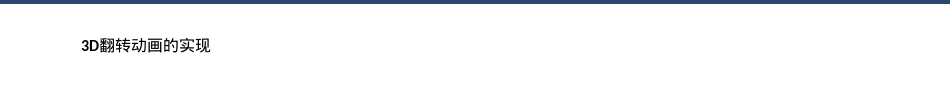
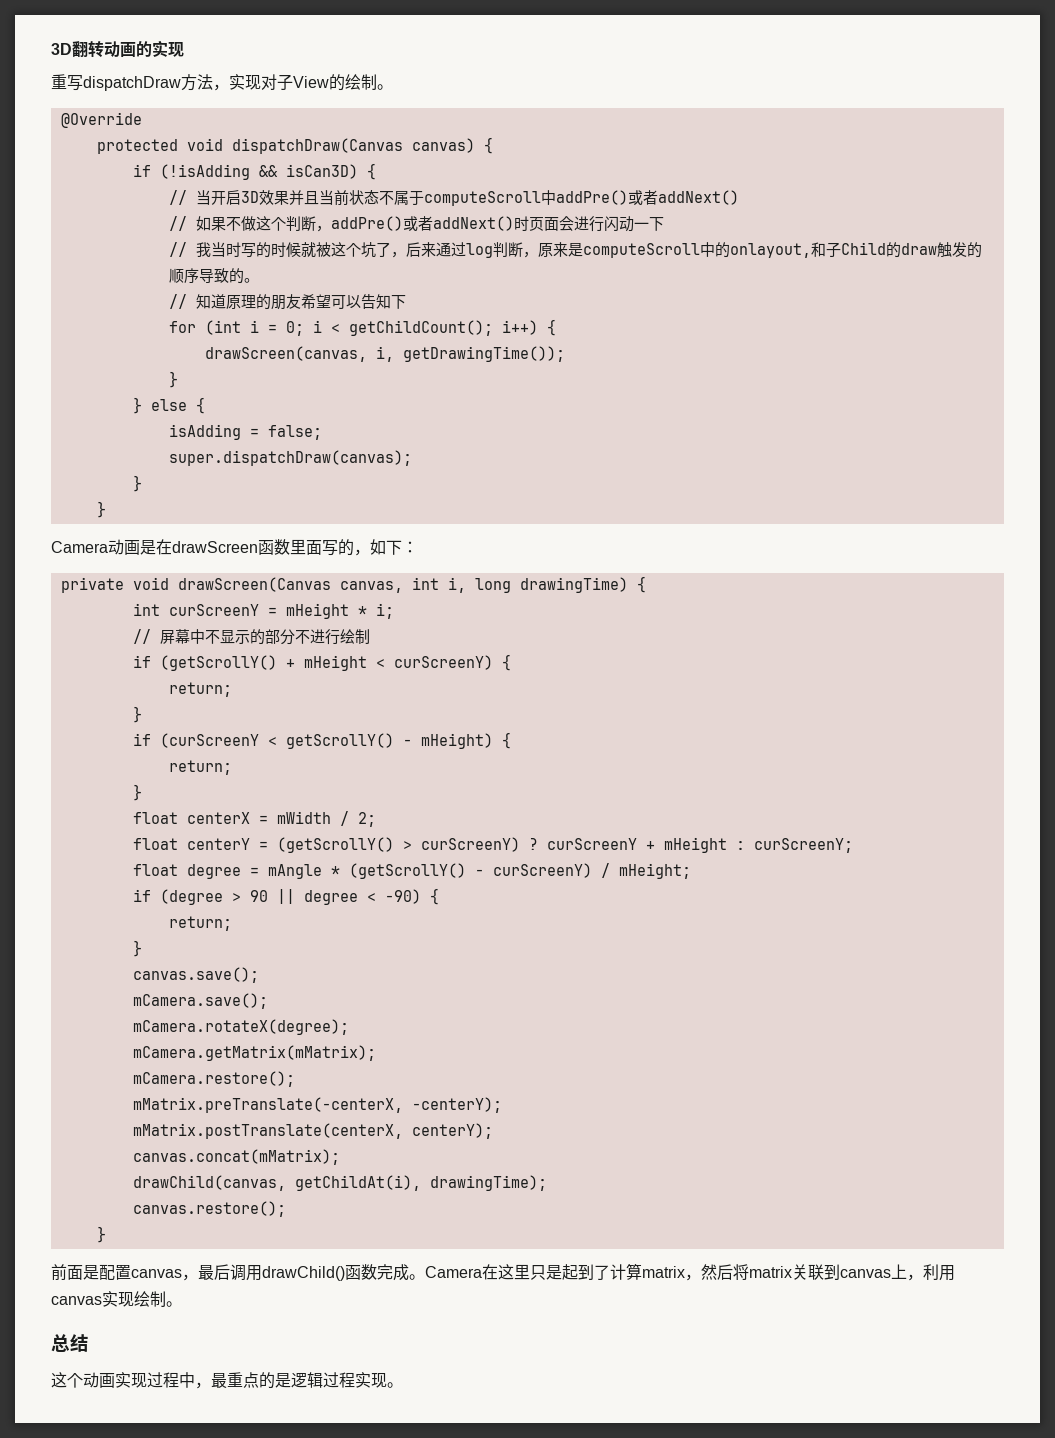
+ 重写dispatchDraw方法，实现对子View的绘制。
+ @Override
+ protected void dispatchDraw(Canvas canvas) {
+ if (!isAdding && isCan3D) {
+ // 当开启3D效果并且当前状态不属于computeScroll中addPre()或者addNext()
+ // 如果不做这个判断，addPre()或者addNext()时页面会进行闪动一下
+ // 我当时写的时候就被这个坑了，后来通过log判断，原来是computeScroll中的onlayout,和子Child的draw触发的顺序导致的。
+ // 知道原理的朋友希望可以告知下
+ for (int i = 0; i < getChildCount(); i++) {
+ drawScreen(canvas, i, getDrawingTime());
+ }
+ } else {
+ isAdding = false;
+ super.dispatchDraw(canvas);
+ }
+ }
+ Camera动画是在drawScreen函数里面写的，如下：
+ private void drawScreen(Canvas canvas, int i, long drawingTime) {
+ int curScreenY = mHeight * i;
+ // 屏幕中不显示的部分不进行绘制
+ if (getScrollY() + mHeight < curScreenY) {
+ return;
+ }
+ if (curScreenY < getScrollY() - mHeight) {
+ return;
+ }
+ float centerX = mWidth / 2;
+ float centerY = (getScrollY() > curScreenY) ? curScreenY + mHeight : curScreenY;
+ float degree = mAngle * (getScrollY() - curScreenY) / mHeight;
+ if (degree > 90 || degree < -90) {
+ return;
+ }
+ canvas.save();
+ mCamera.save();
+ mCamera.rotateX(degree);
+ mCamera.getMatrix(mMatrix);
+ mCamera.restore();
+ mMatrix.preTranslate(-centerX, -centerY);
+ mMatrix.postTranslate(centerX, centerY);
+ canvas.concat(mMatrix);
+ drawChild(canvas, getChildAt(i), drawingTime);
+ canvas.restore();
+ }
+ 前面是配置canvas，最后调用drawChild()函数完成。Camera在这里只是起到了计算matrix，然后将matrix关联到canvas上，利用canvas实现绘制。
+ 总结
+ 这个动画实现过程中，最重点的是逻辑过程实现。

